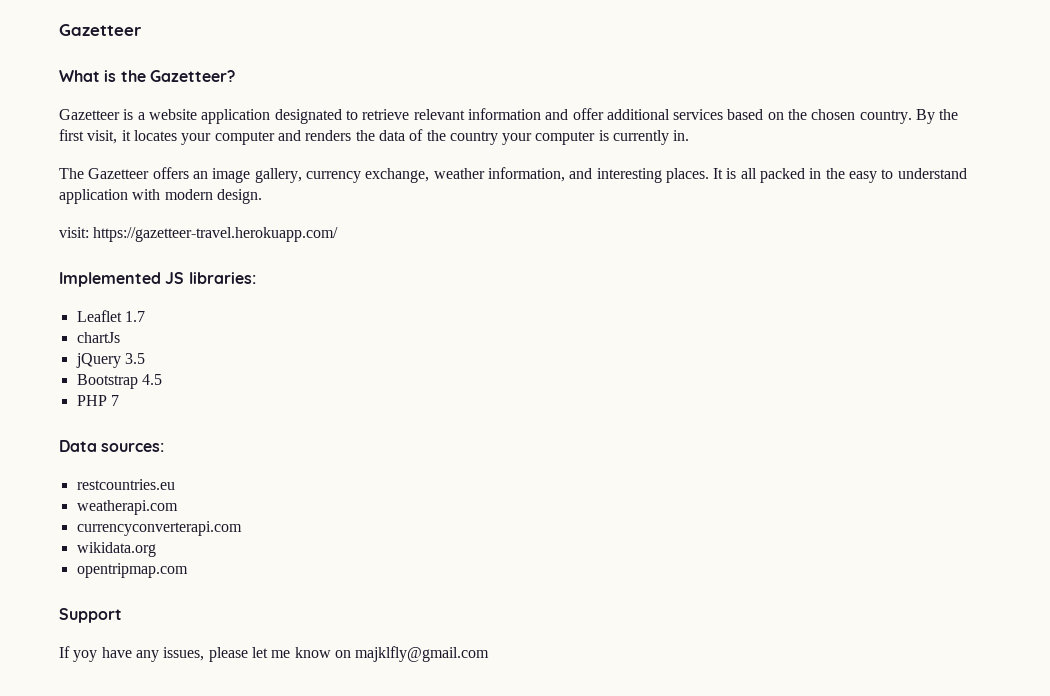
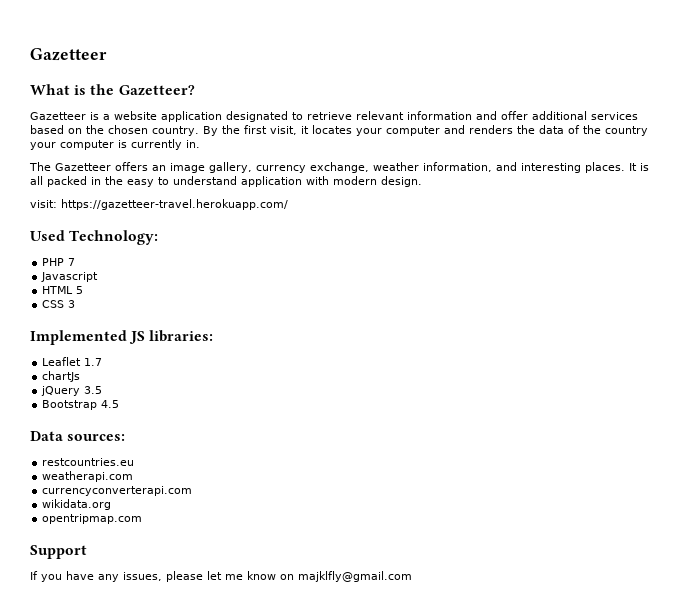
+ Used Technology:
+ PHP 7
+ Javascript
+ HTML 5
+ CSS 3
- PHP 7
- If yoy have any issues, please let me know on majklfly@gmail.com
+ If you have any issues, please let me know on majklfly@gmail.com

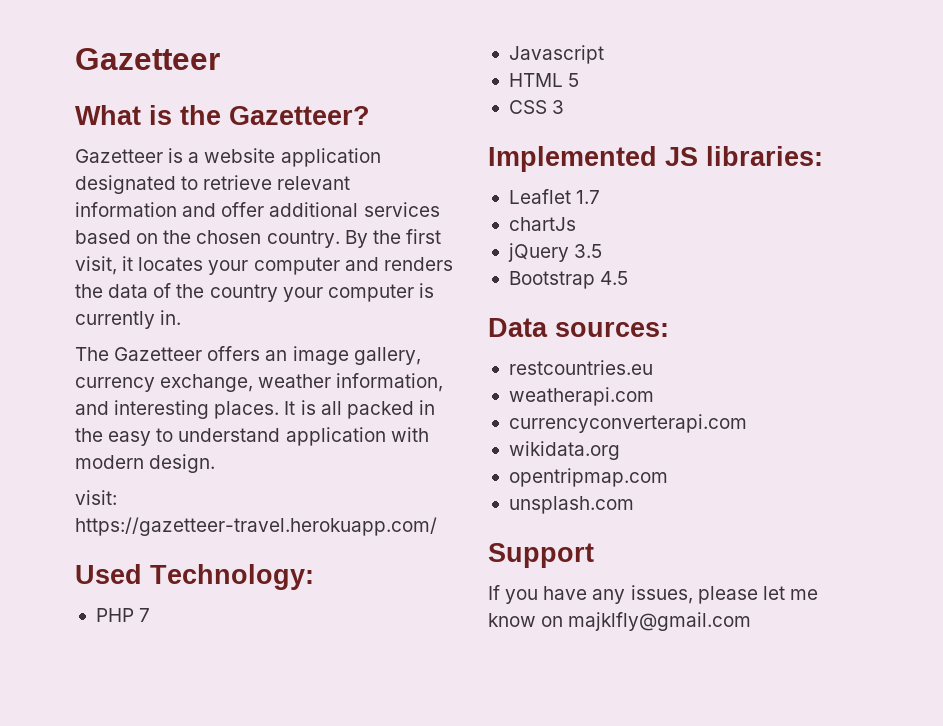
+ unsplash.com

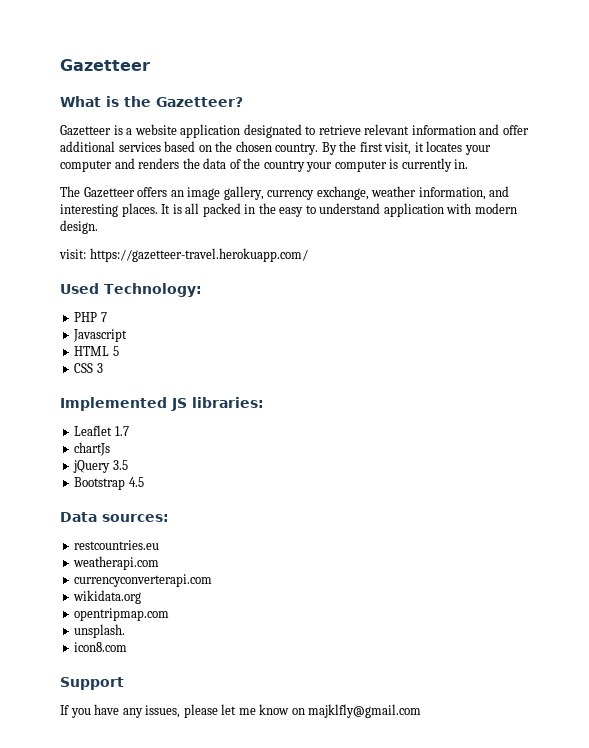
- unsplash.com
+ unsplash.
+ icon8.com

